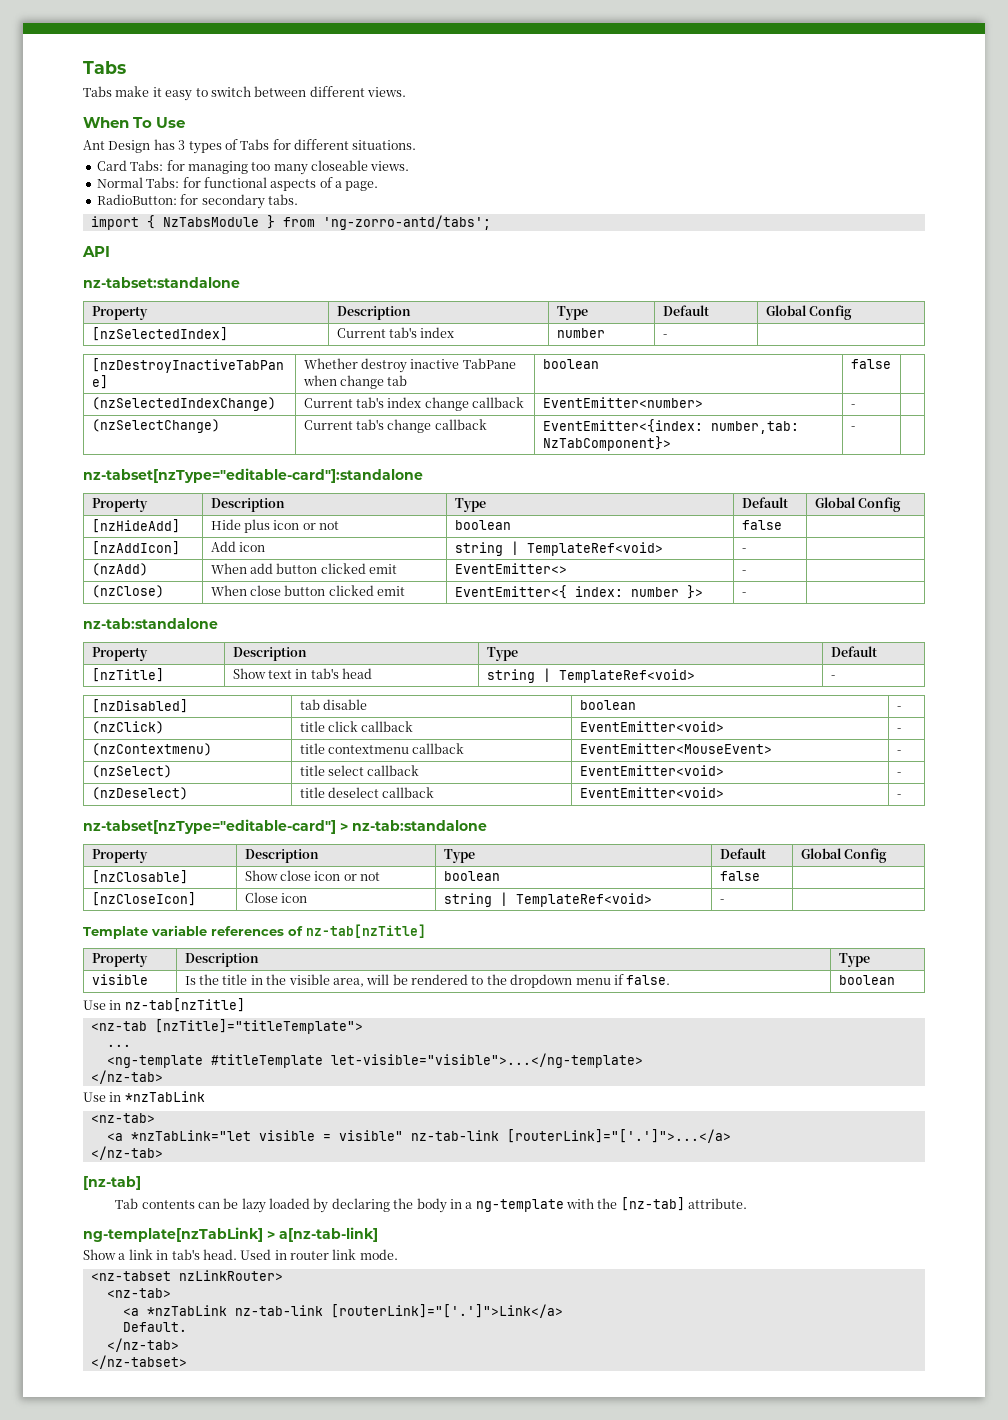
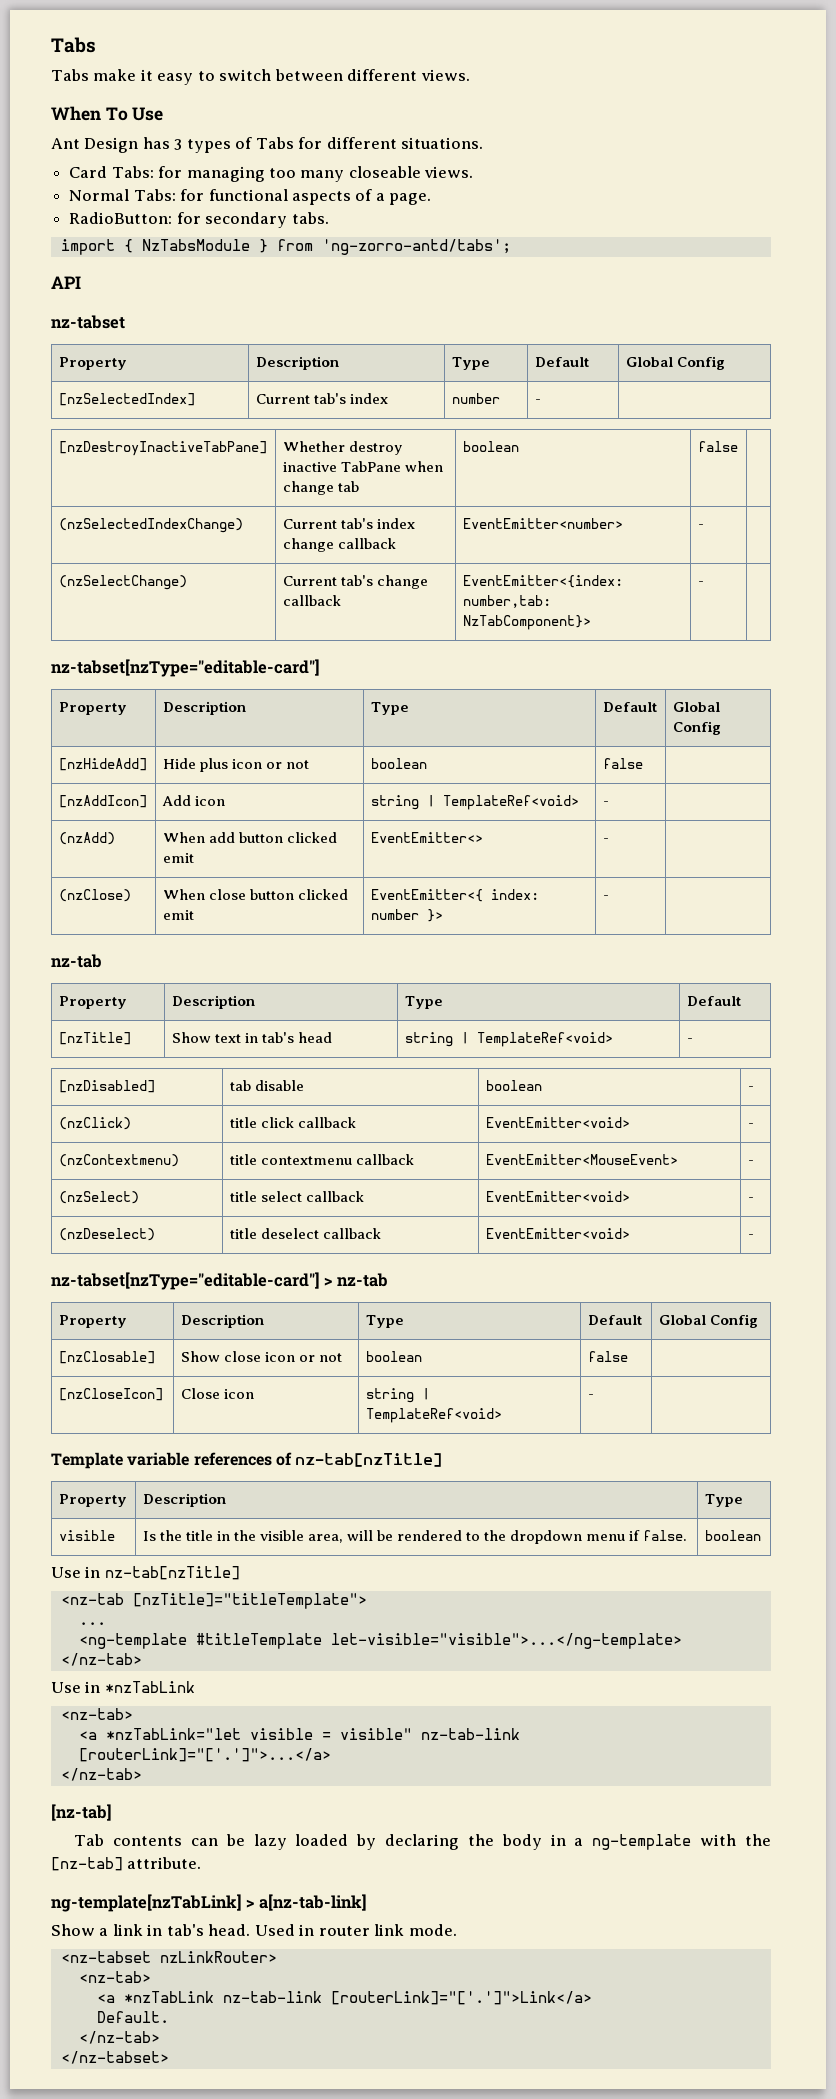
- nz-tabset:standalone
+ nz-tabset
  (nzSelectChange) | Current tab's change callback | EventEmitter<{index: number,tab: NzTabComponent}> | - |
- nz-tabset[nzType="editable-card"]:standalone
+ nz-tabset[nzType="editable-card"]
  (nzClose) | When close button clicked emit | EventEmitter<{ index: number }> | - |
- nz-tab:standalone
+ nz-tab
- nz-tabset[nzType="editable-card"] > nz-tab:standalone
+ nz-tabset[nzType="editable-card"] > nz-tab

